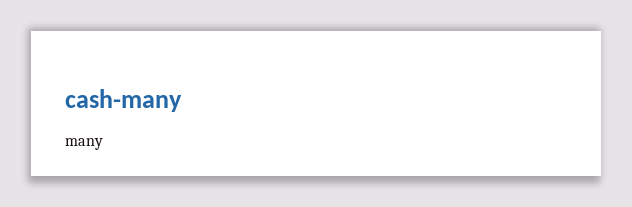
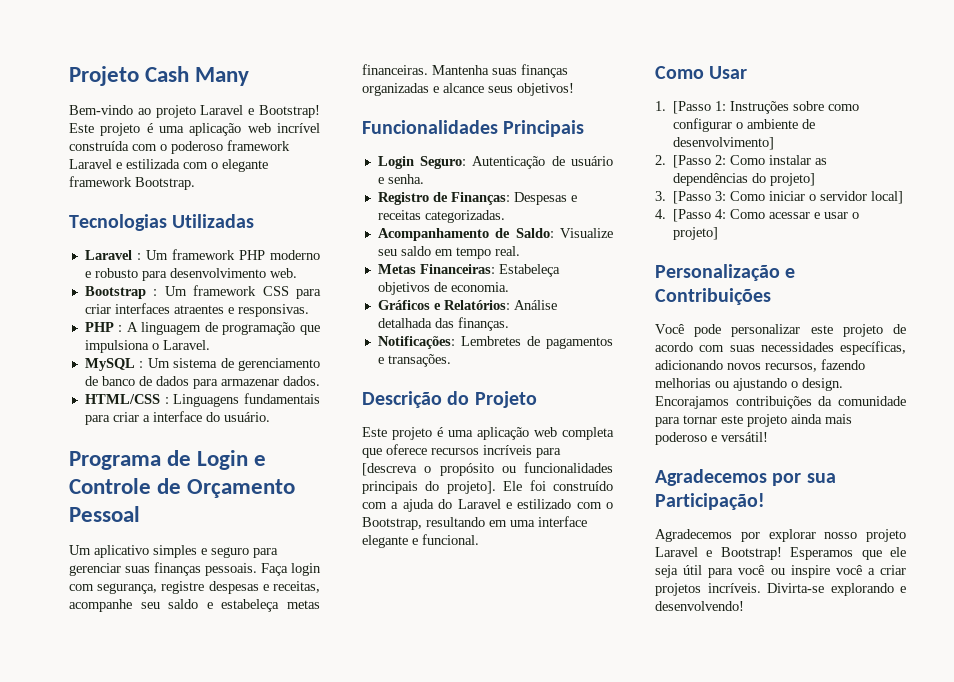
- cash-many
- many
+ Projeto Cash Many
+ Bem-vindo ao projeto Laravel e Bootstrap! Este projeto é uma aplicação web incrível construída com o poderoso framework Laravel e estilizada com o elegante framework Bootstrap.
+ Tecnologias Utilizadas
+ Laravel : Um framework PHP moderno e robusto para desenvolvimento web.
+ Bootstrap : Um framework CSS para criar interfaces atraentes e responsivas.
+ PHP : A linguagem de programação que impulsiona o Laravel.
+ MySQL : Um sistema de gerenciamento de banco de dados para armazenar dados.
+ HTML/CSS : Linguagens fundamentais para criar a interface do usuário.
+ Programa de Login e Controle de Orçamento Pessoal
+ Um aplicativo simples e seguro para gerenciar suas finanças pessoais. Faça login com segurança, registre despesas e receitas, acompanhe seu saldo e estabeleça metas financeiras. Mantenha suas finanças organizadas e alcance seus objetivos!
+ Funcionalidades Principais
+ Login Seguro: Autenticação de usuário e senha.
+ Registro de Finanças: Despesas e receitas categorizadas.
+ Acompanhamento de Saldo: Visualize seu saldo em tempo real.
+ Metas Financeiras: Estabeleça objetivos de economia.
+ Gráficos e Relatórios: Análise detalhada das finanças.
+ Notificações: Lembretes de pagamentos e transações.
+ Descrição do Projeto
+ Este projeto é uma aplicação web completa que oferece recursos incríveis para [descreva o propósito ou funcionalidades principais do projeto]. Ele foi construído com a ajuda do Laravel e estilizado com o Bootstrap, resultando em uma interface elegante e funcional.
+ Como Usar
+ 1. [Passo 1: Instruções sobre como configurar o ambiente de desenvolvimento]
+ 2. [Passo 2: Como instalar as dependências do projeto]
+ 3. [Passo 3: Como iniciar o servidor local]
+ 4. [Passo 4: Como acessar e usar o projeto]
+ Personalização e Contribuições
+ Você pode personalizar este projeto de acordo com suas necessidades específicas, adicionando novos recursos, fazendo melhorias ou ajustando o design. Encorajamos contribuições da comunidade para tornar este projeto ainda mais poderoso e versátil!
+ Agradecemos por sua Participação!
+ Agradecemos por explorar nosso projeto Laravel e Bootstrap! Esperamos que ele seja útil para você ou inspire você a criar projetos incríveis. Divirta-se explorando e desenvolvendo!

